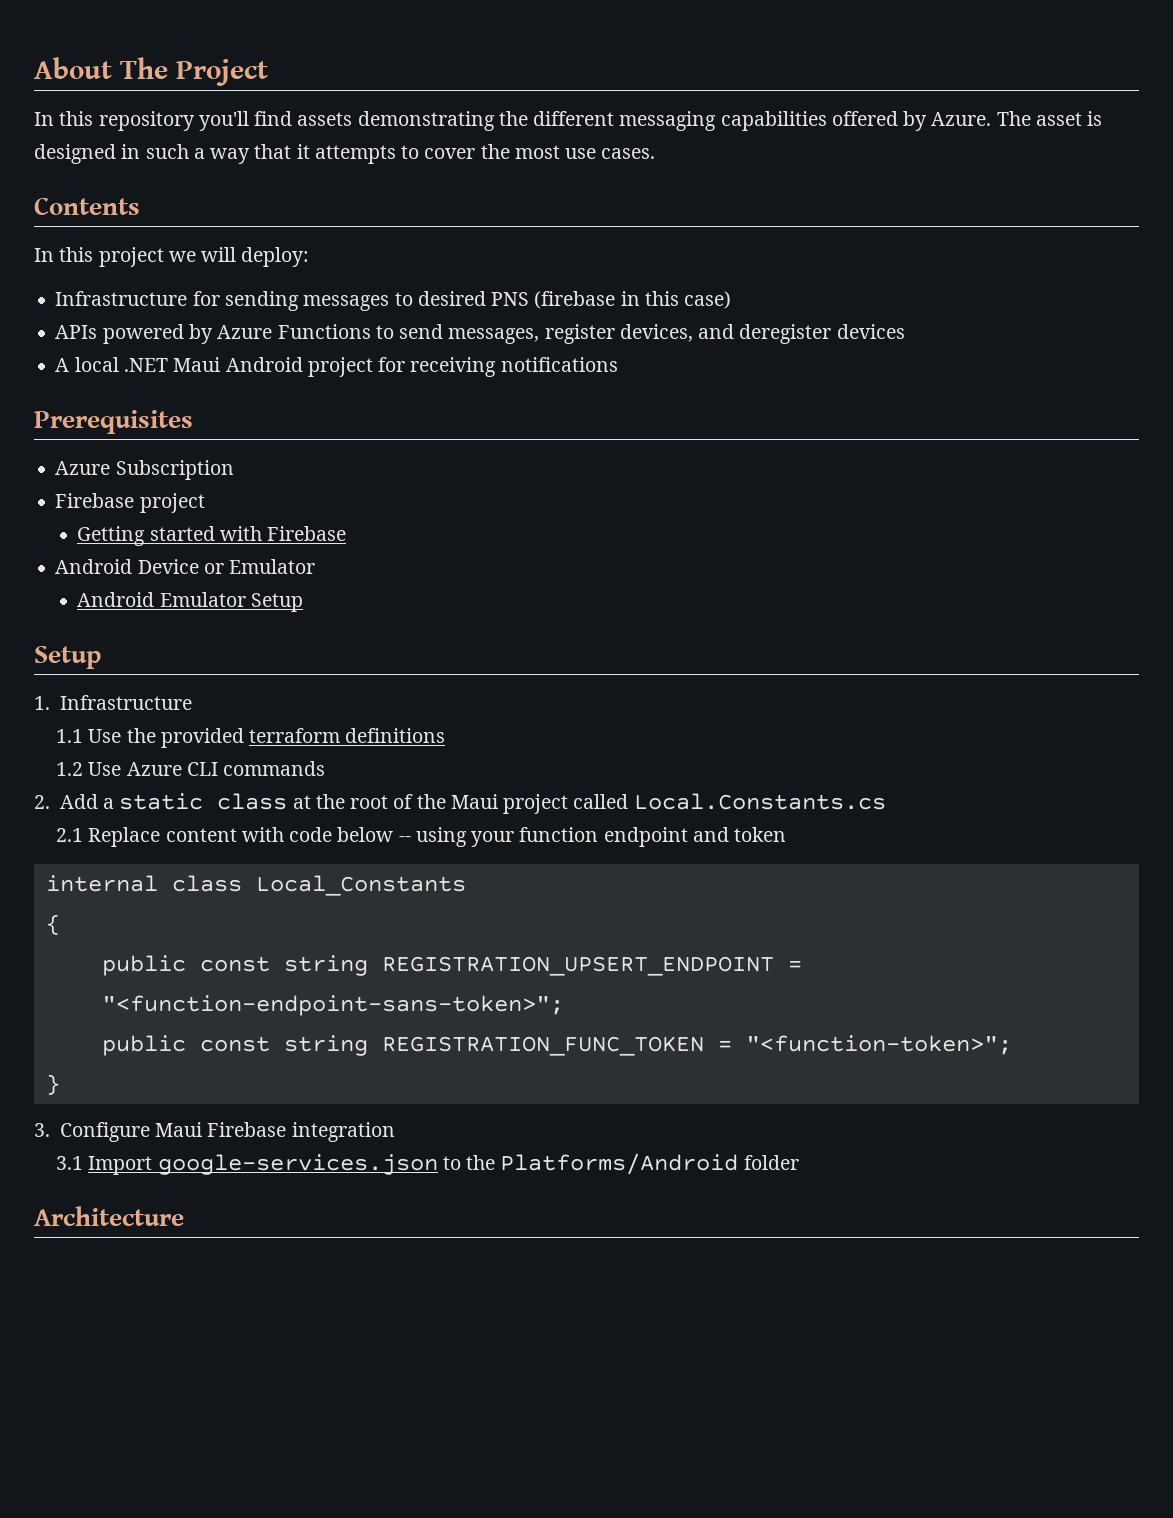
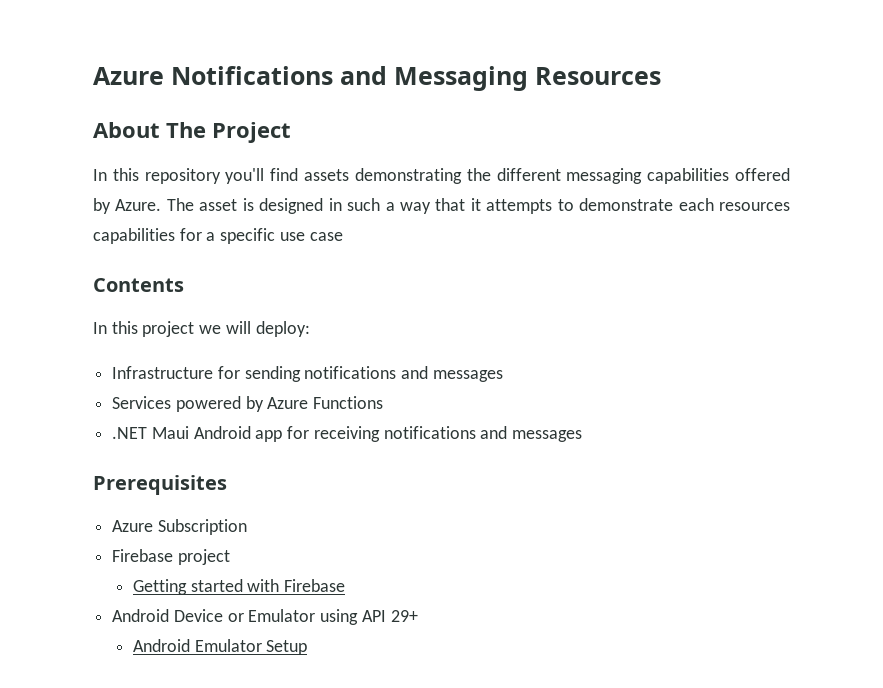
+ Azure Notifications and Messaging Resources
- The asset is designed in such a way that it attempts to cover the most use cases.
+ The asset is designed in such a way that it attempts to demonstrate each resources capabilities for a specific use case
- Infrastructure for sending messages to desired PNS (firebase in this case)
- APIs powered by Azure Functions to send messages, register devices, and deregister devices
- A local .NET Maui Android project for receiving notifications
+ Infrastructure for sending notifications and messages
+ Services powered by Azure Functions
+ .NET Maui Android app for receiving notifications and messages
- Android Device or Emulator
+ Android Device or Emulator using API 29+
  Android Emulator Setup
- Setup
- 1. Infrastructure
- 1.1 Use the provided terraform definitions
- 1.2 Use Azure CLI commands
- 2. Add a static class at the root of the Maui project called Local.Constants.cs
- 2.1 Replace content with code below -- using your function endpoint and token
- internal class Local_Constants
- {
- public const string REGISTRATION_UPSERT_ENDPOINT = "<function-endpoint-sans-token>";
- public const string REGISTRATION_FUNC_TOKEN = "<function-token>";
- }
- 3. Configure Maui Firebase integration
- 3.1 Import google-services.json to the Platforms/Android folder
- Architecture

